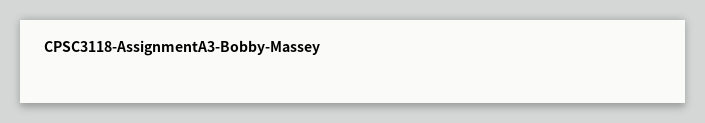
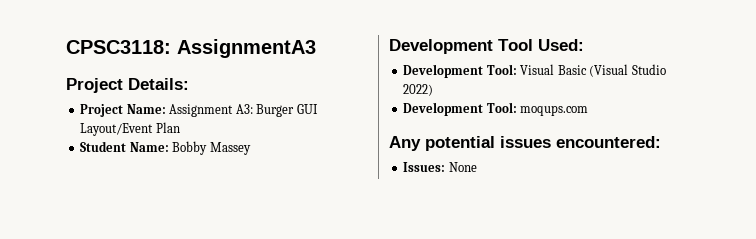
- CPSC3118-AssignmentA3-Bobby-Massey
+ CPSC3118: AssignmentA3
+ Project Details:
+ Project Name: Assignment A3: Burger GUI Layout/Event Plan
+ Student Name: Bobby Massey
+ Development Tool Used:
+ Development Tool: Visual Basic (Visual Studio 2022)
+ Development Tool: moqups.com
+ Any potential issues encountered:
+ Issues: None

